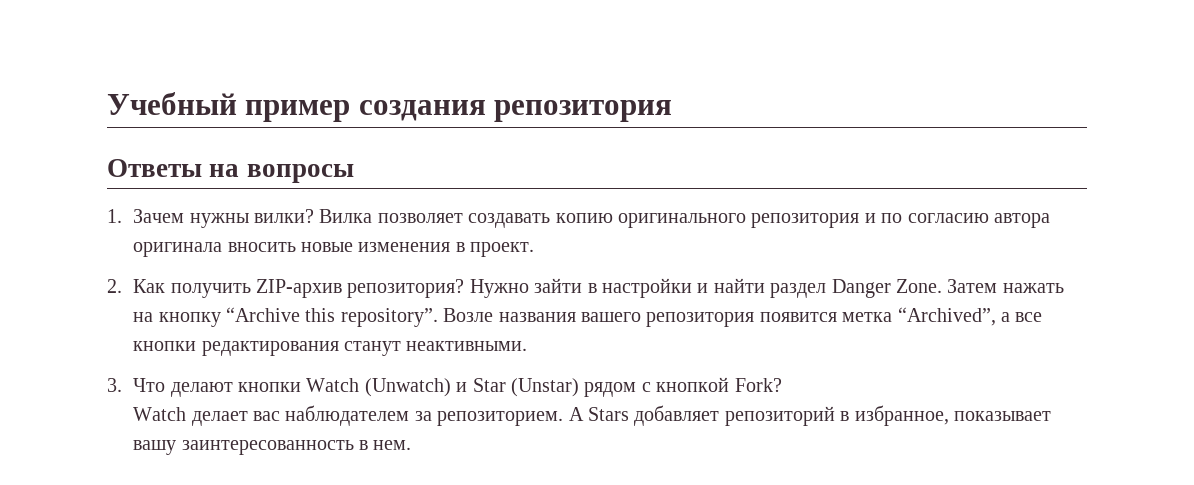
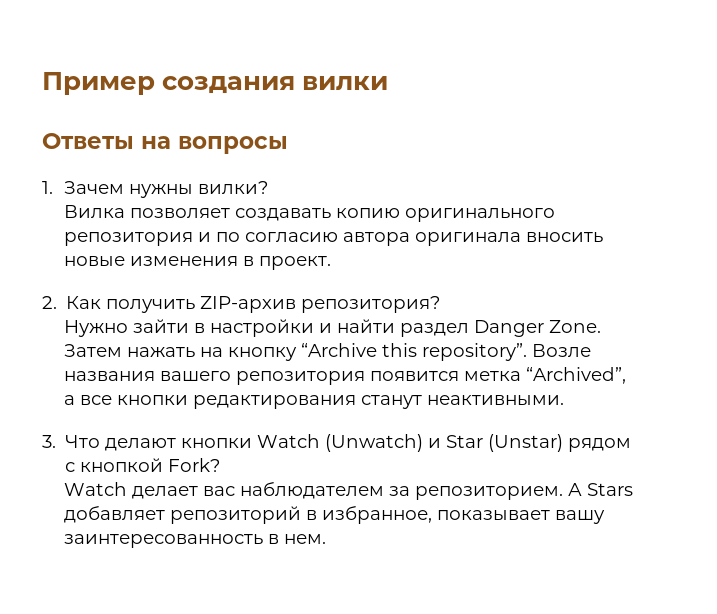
- Учебный пример создания репозитория
+ Пример создания вилки
- 1. Зачем нужны вилки? Вилка позволяет создавать копию оригинального репозитория и по согласию автора оригинала вносить новые изменения в проект.
+ 1. Зачем нужны вилки?
+ Вилка позволяет создавать копию оригинального репозитория и по согласию автора оригинала вносить новые изменения в проект.
- 2. Как получить ZIP-архив репозитория? Нужно зайти в настройки и найти раздел Danger Zone.
+ 2. Как получить ZIP-архив репозитория?
+ Нужно зайти в настройки и найти раздел Danger Zone.

